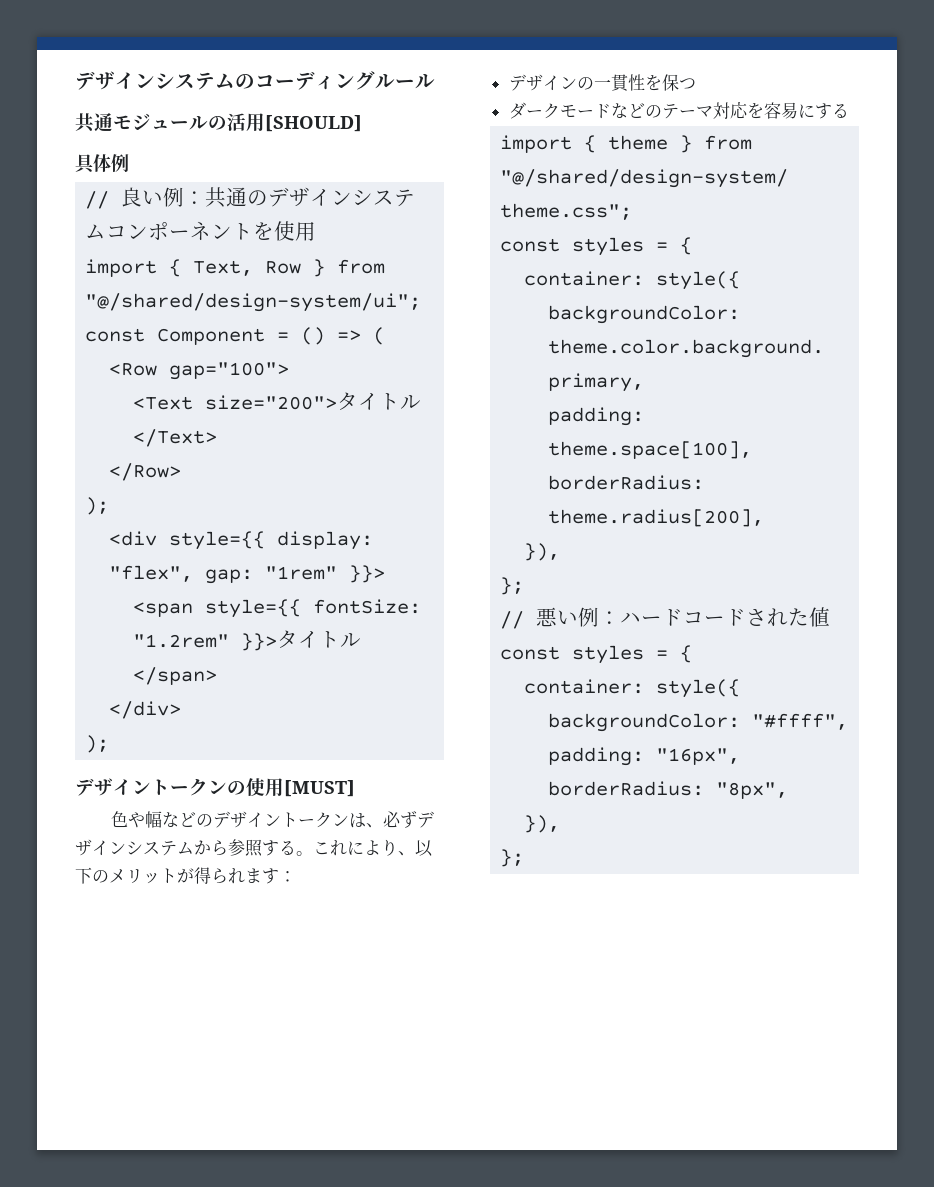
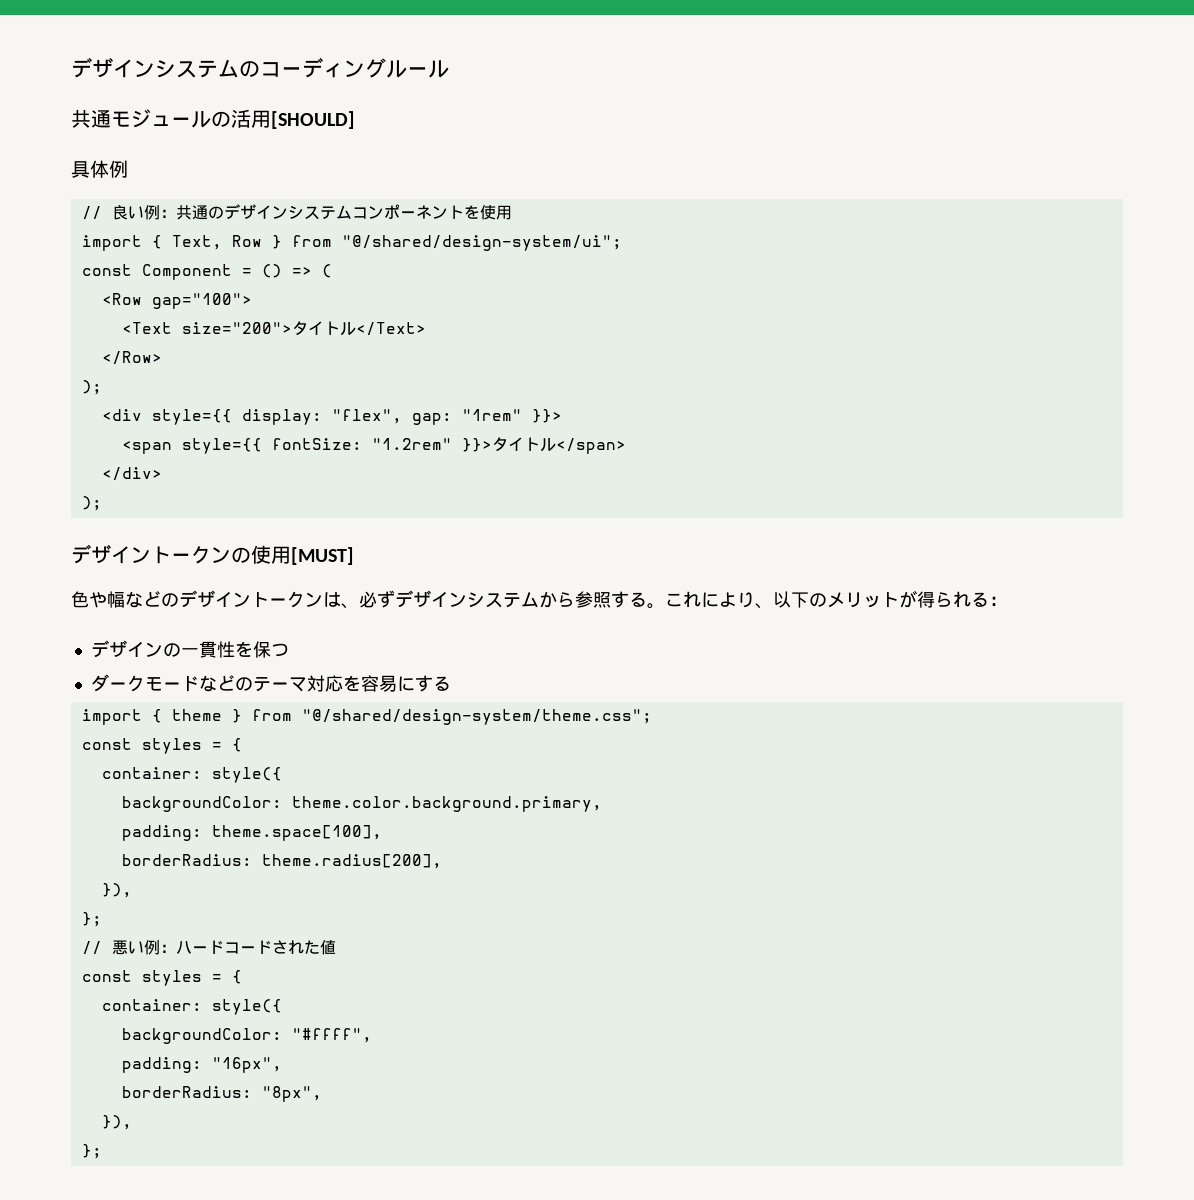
- これにより、以下のメリットが得られます：
+ これにより、以下のメリットが得られる：

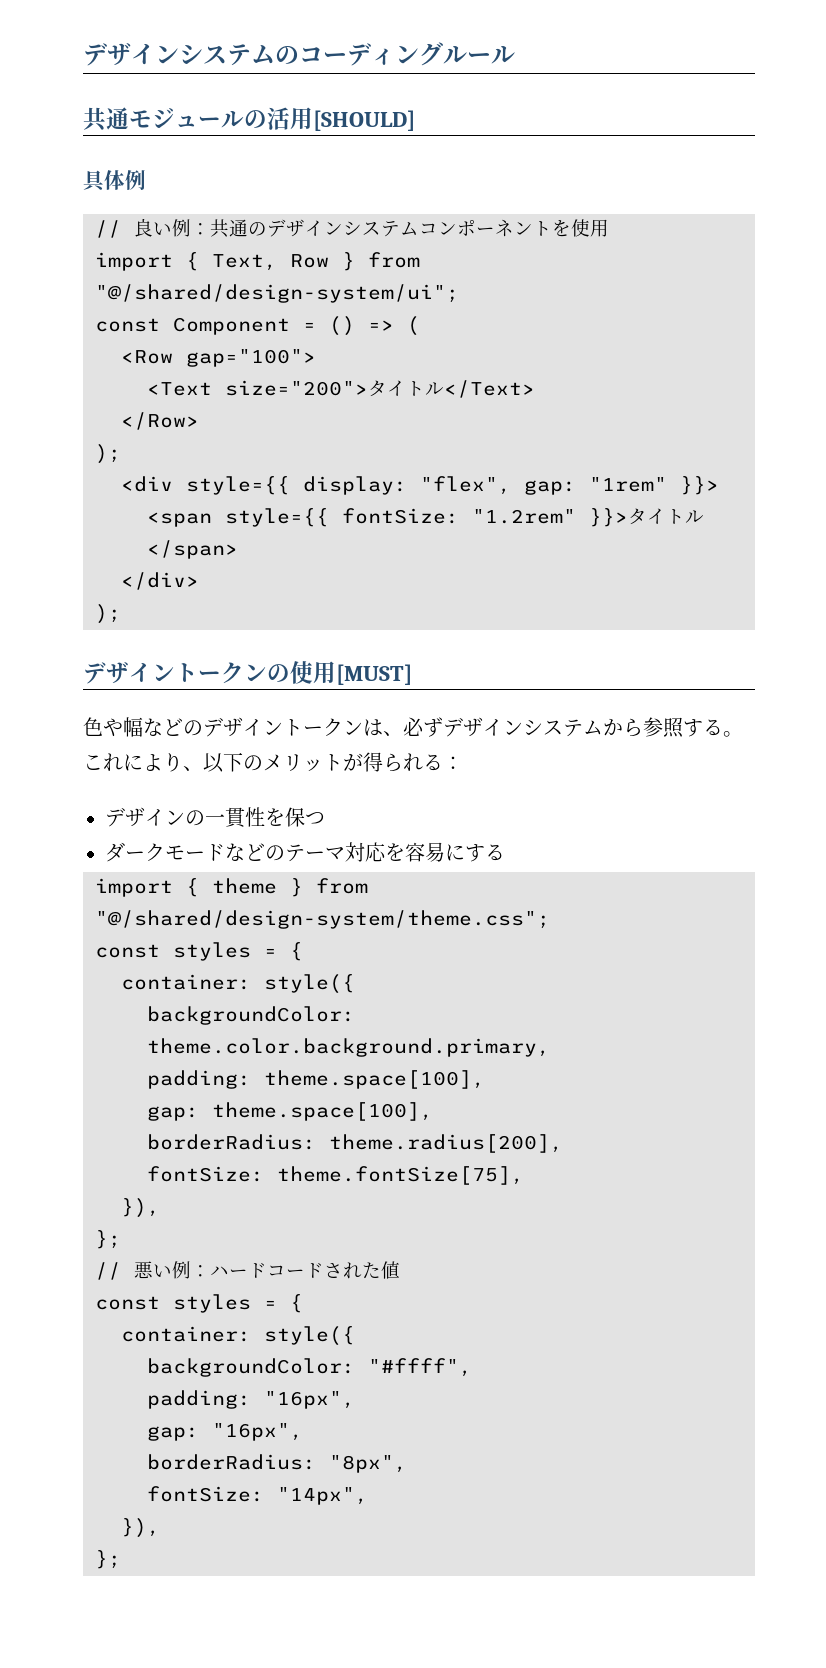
+ gap: theme.space[100],
+ fontSize: theme.fontSize[75],
+ gap: "16px",
+ fontSize: "14px",

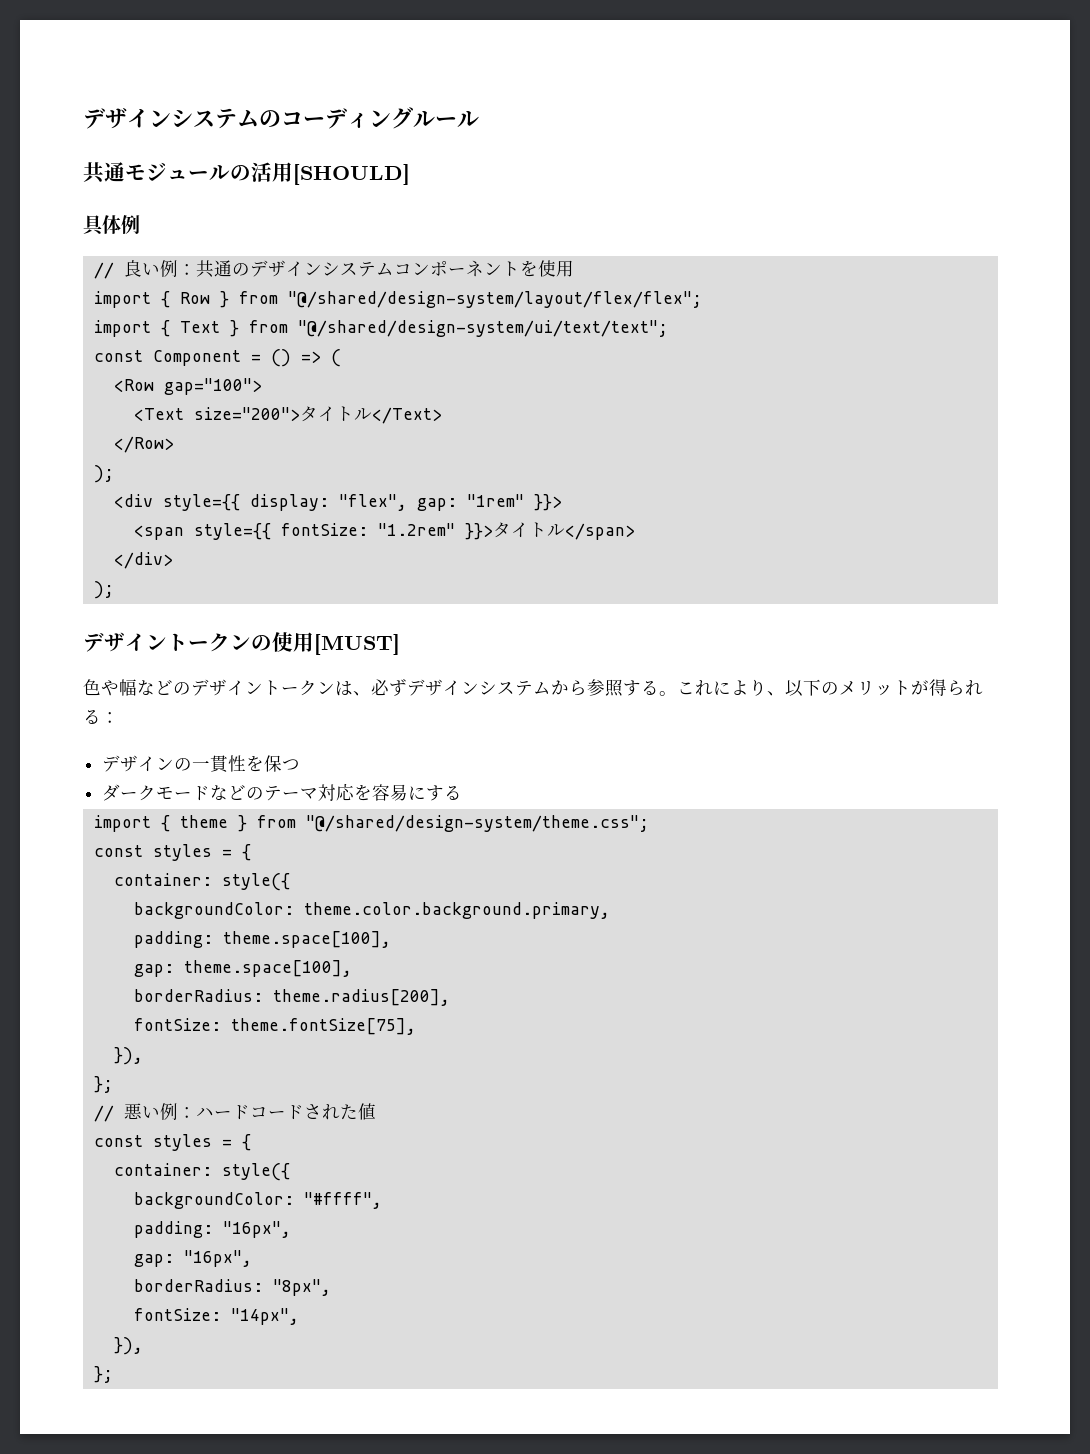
- import { Text, Row } from "@/shared/design-system/ui";
+ import { Row } from "@/shared/design-system/layout/flex/flex";
+ import { Text } from "@/shared/design-system/ui/text/text";

